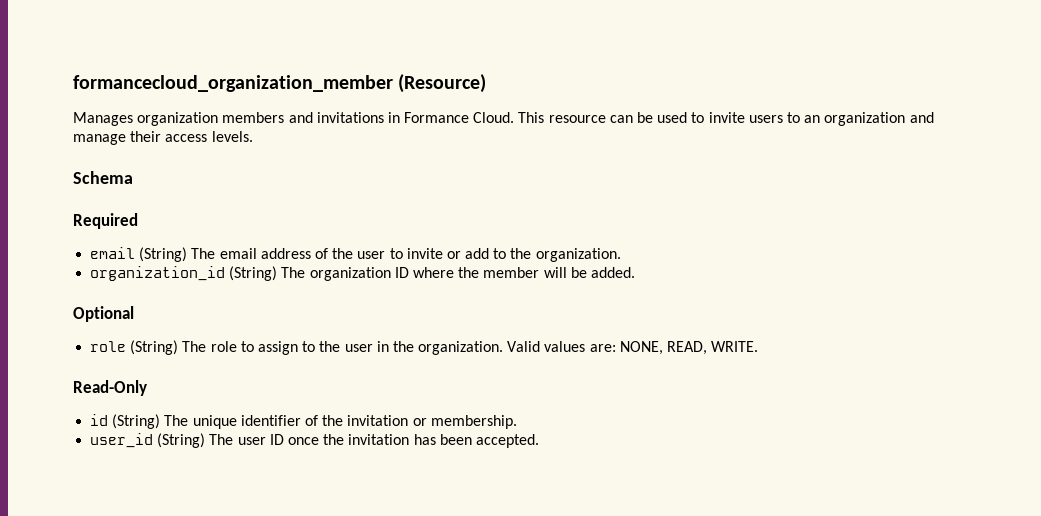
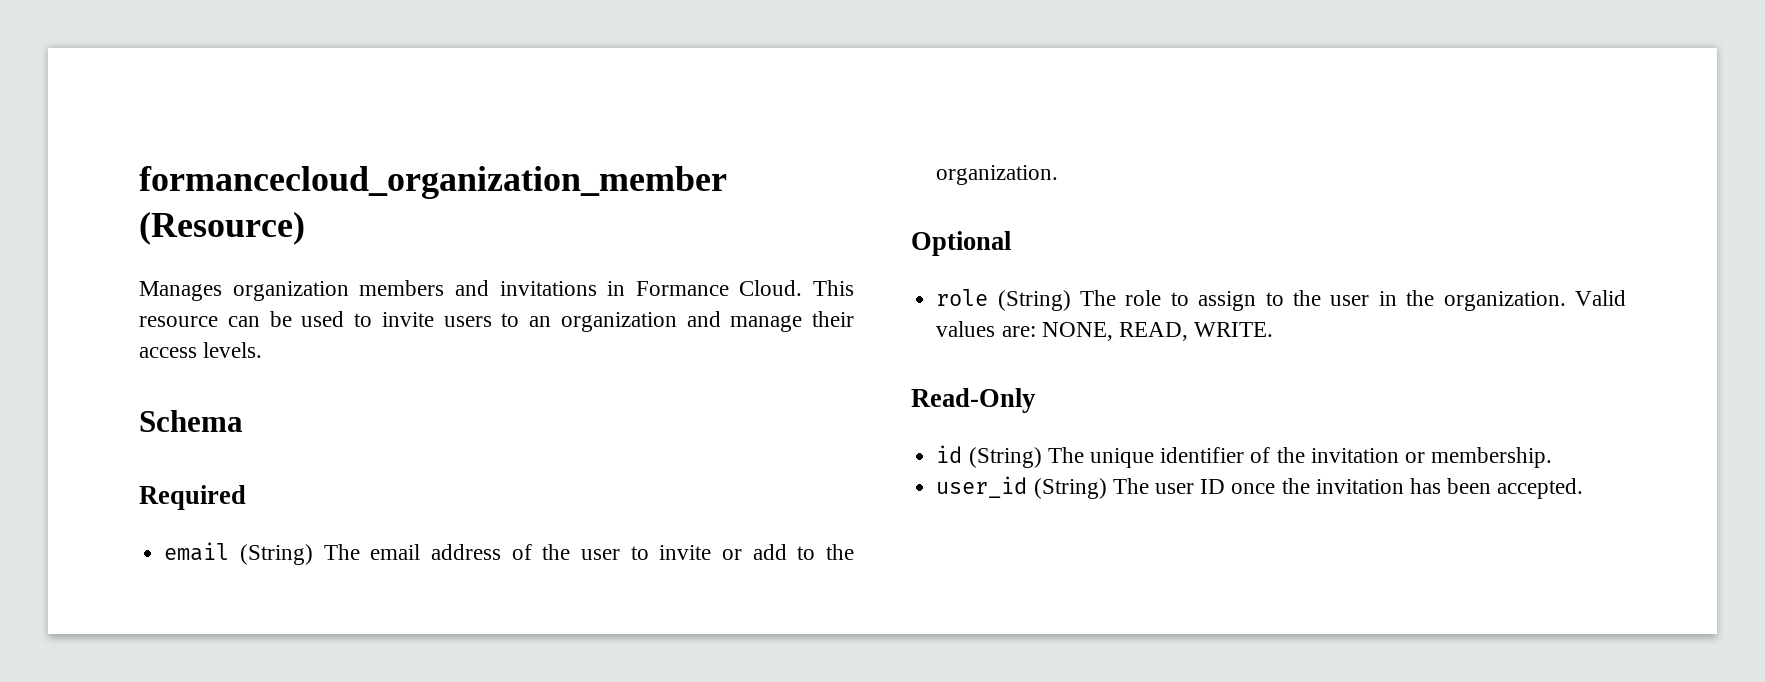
- organization_id (String) The organization ID where the member will be added.

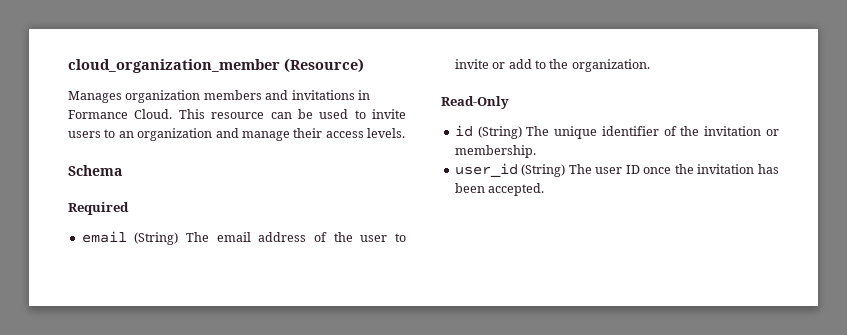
- formancecloud_organization_member (Resource)
+ cloud_organization_member (Resource)
- Optional
- role (String) The role to assign to the user in the organization. Valid values are: NONE, READ, WRITE.

